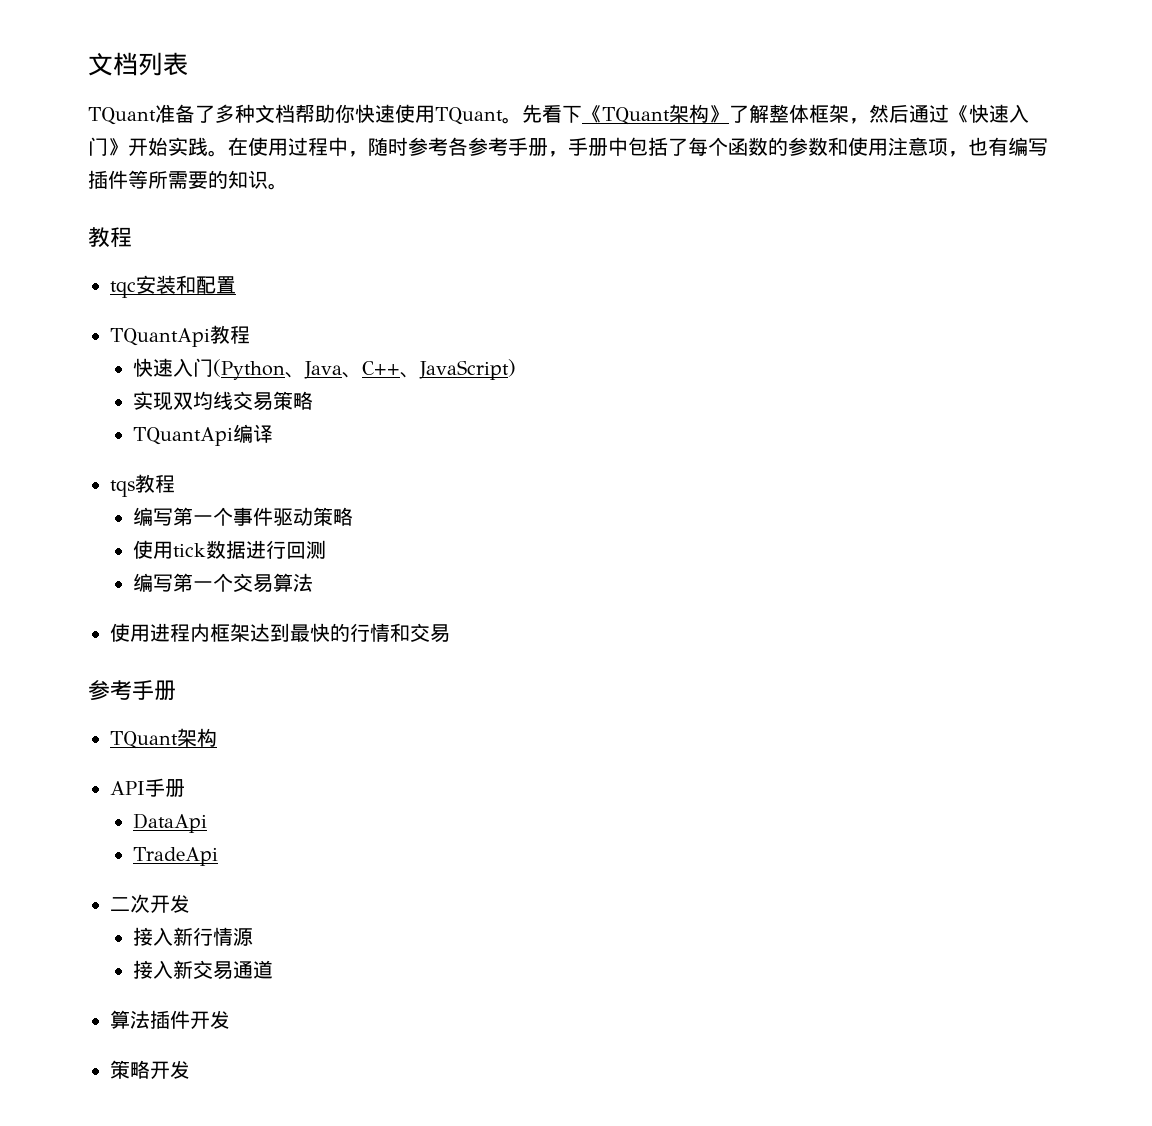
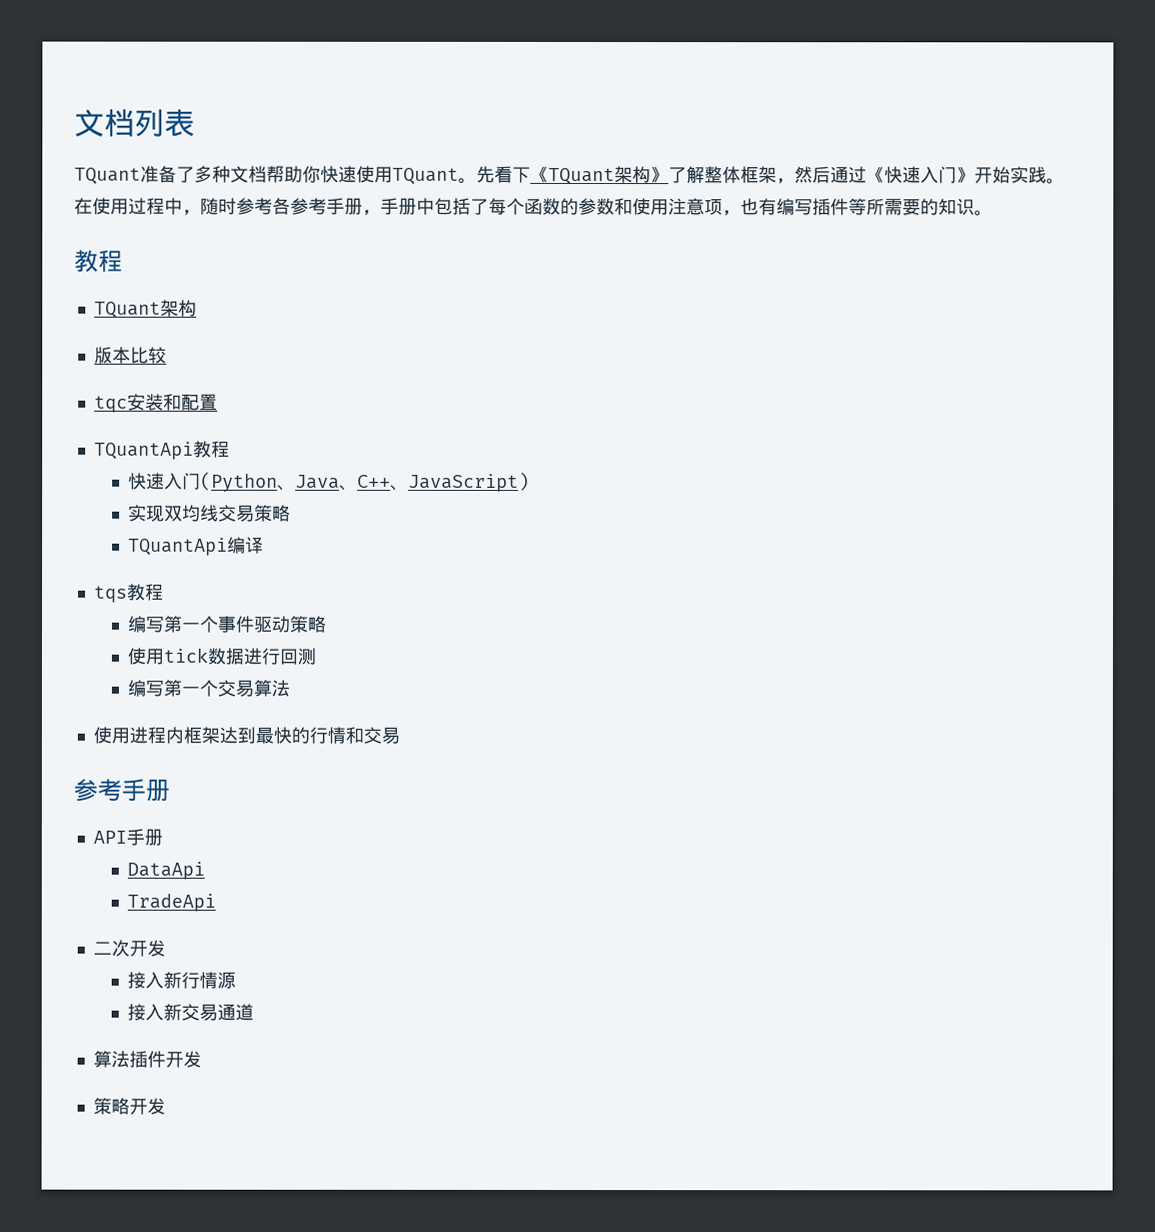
  在使用过程中，随时参考各参考手册，手册中包括了每个函数的参数和使用注意项，也有编写插件等所需要的知识。
  教程
+ TQuant架构
+ 版本比较
  使用进程内框架达到最快的行情和交易
  参考手册
- TQuant架构

